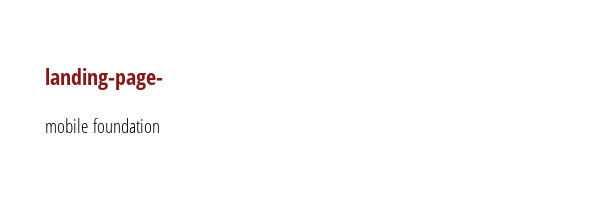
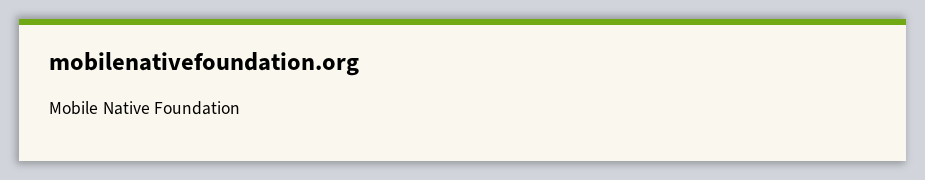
- landing-page-
- mobile foundation
+ mobilenativefoundation.org
+ Mobile Native Foundation

